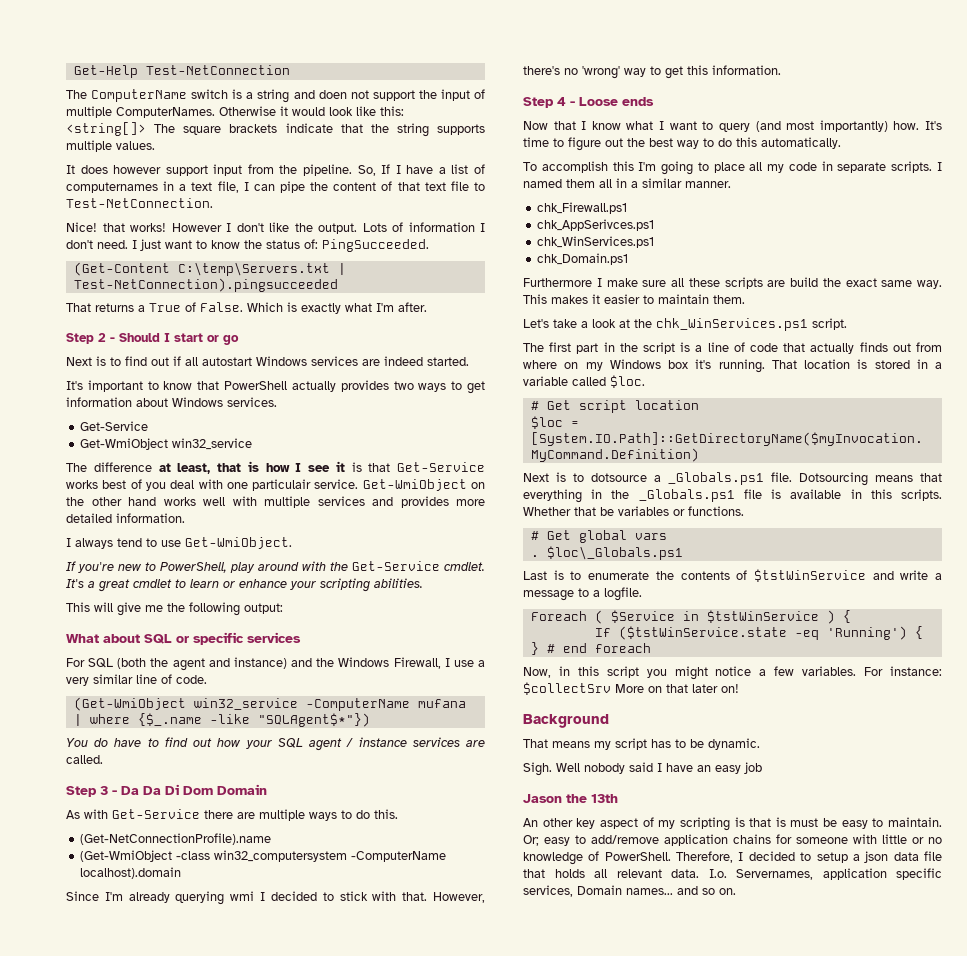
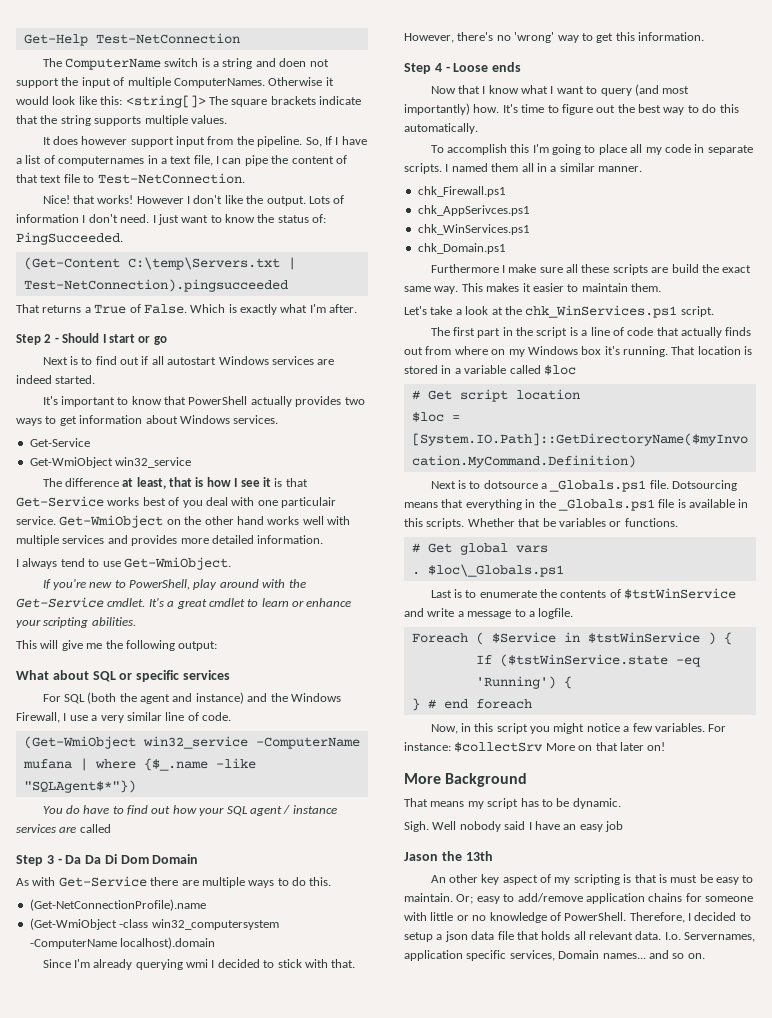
- You do have to find out how your SQL agent / instance services are called.
+ You do have to find out how your SQL agent / instance services are called
- That location is stored in a variable called $loc.
+ That location is stored in a variable called $loc
- Background
+ More Background

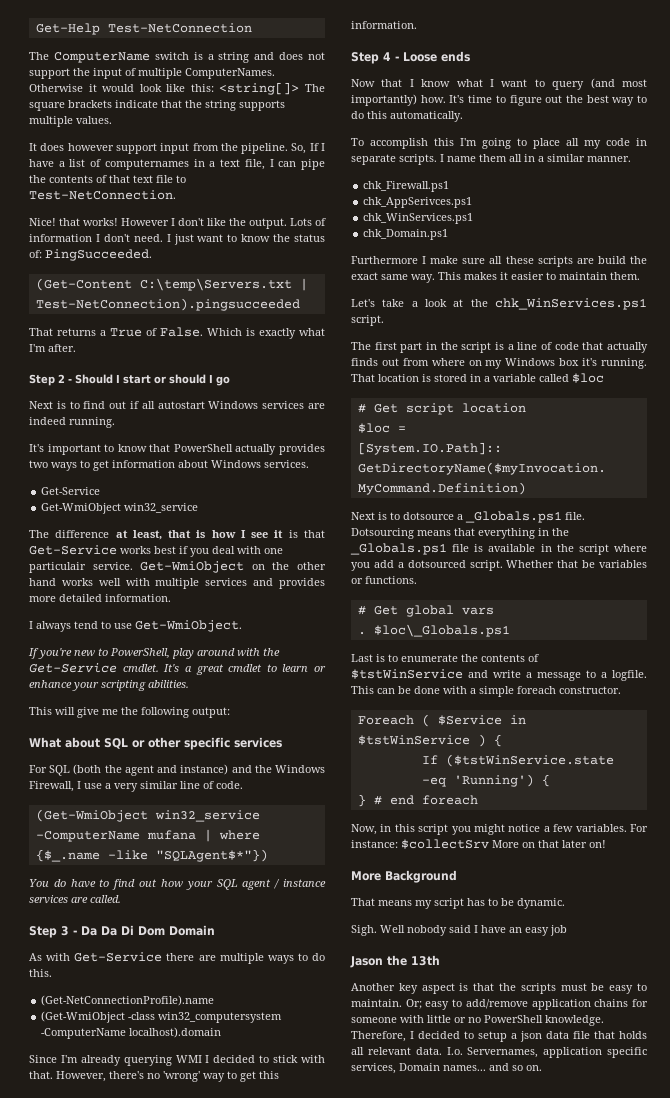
- The ComputerName switch is a string and doen not support the input of multiple ComputerNames.
+ The ComputerName switch is a string and does not support the input of multiple ComputerNames.
- So, If I have a list of computernames in a text file, I can pipe the content of that text file to Test-NetConnection.
+ So, If I have a list of computernames in a text file, I can pipe the contents of that text file to Test-NetConnection.
- Step 2 - Should I start or go
+ Step 2 - Should I start or should I go
- Next is to find out if all autostart Windows services are indeed started.
+ Next is to find out if all autostart Windows services are indeed running.
- The difference at least, that is how I see it is that Get-Service works best of you deal with one particulair service.
+ The difference at least, that is how I see it is that Get-Service works best if you deal with one particulair service.
- What about SQL or specific services
+ What about SQL or other specific services
- You do have to find out how your SQL agent / instance services are called
+ You do have to find out how your SQL agent / instance services are called.
- Since I'm already querying wmi I decided to stick with that.
+ Since I'm already querying WMI I decided to stick with that.
- I named them all in a similar manner.
+ I name them all in a similar manner.
- Dotsourcing means that everything in the _Globals.ps1 file is available in this scripts.
+ Dotsourcing means that everything in the _Globals.ps1 file is available in the script where you add a dotsourced script.
+ This can be done with a simple foreach constructor.
- An other key aspect of my scripting is that is must be easy to maintain.
+ Another key aspect is that the scripts must be easy to maintain.
- Or; easy to add/remove application chains for someone with little or no knowledge of PowerShell.
+ Or; easy to add/remove application chains for someone with little or no PowerShell knowledge.

